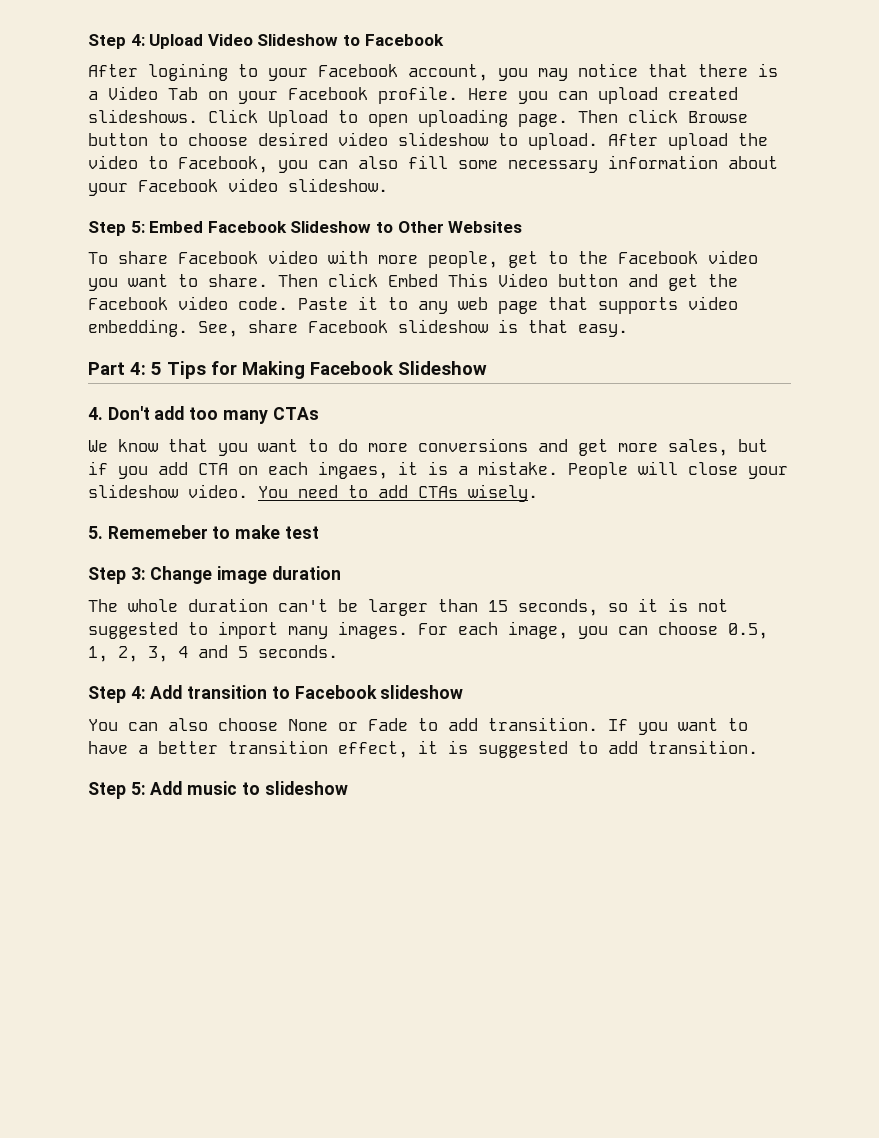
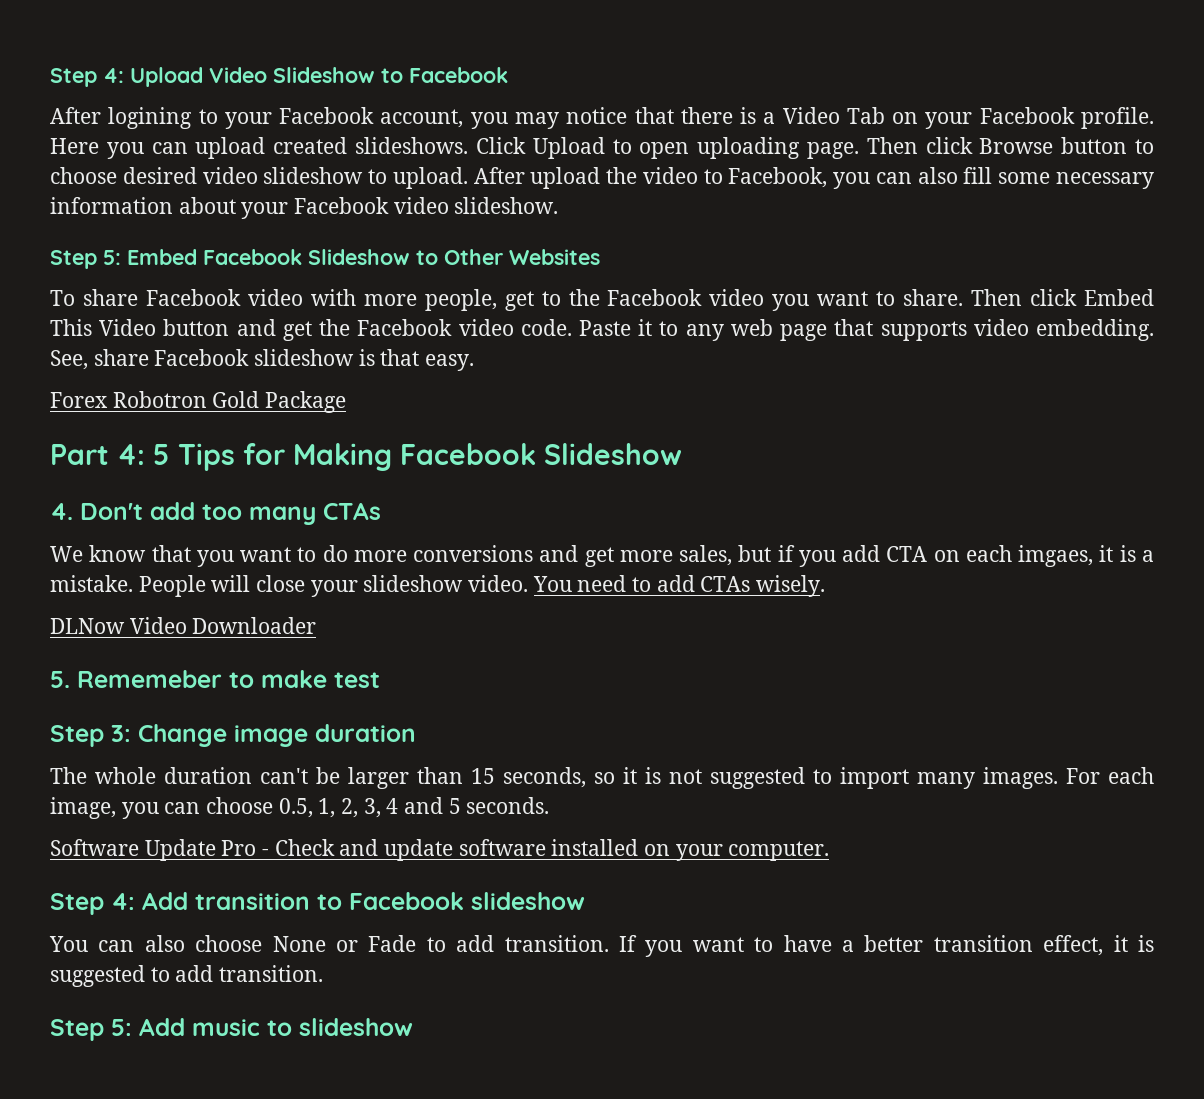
+ Forex Robotron Gold Package
+ DLNow Video Downloader
+ Software Update Pro - Check and update software installed on your computer.

